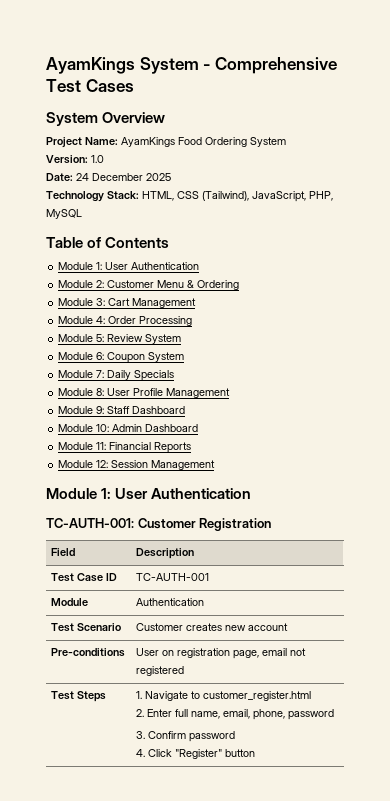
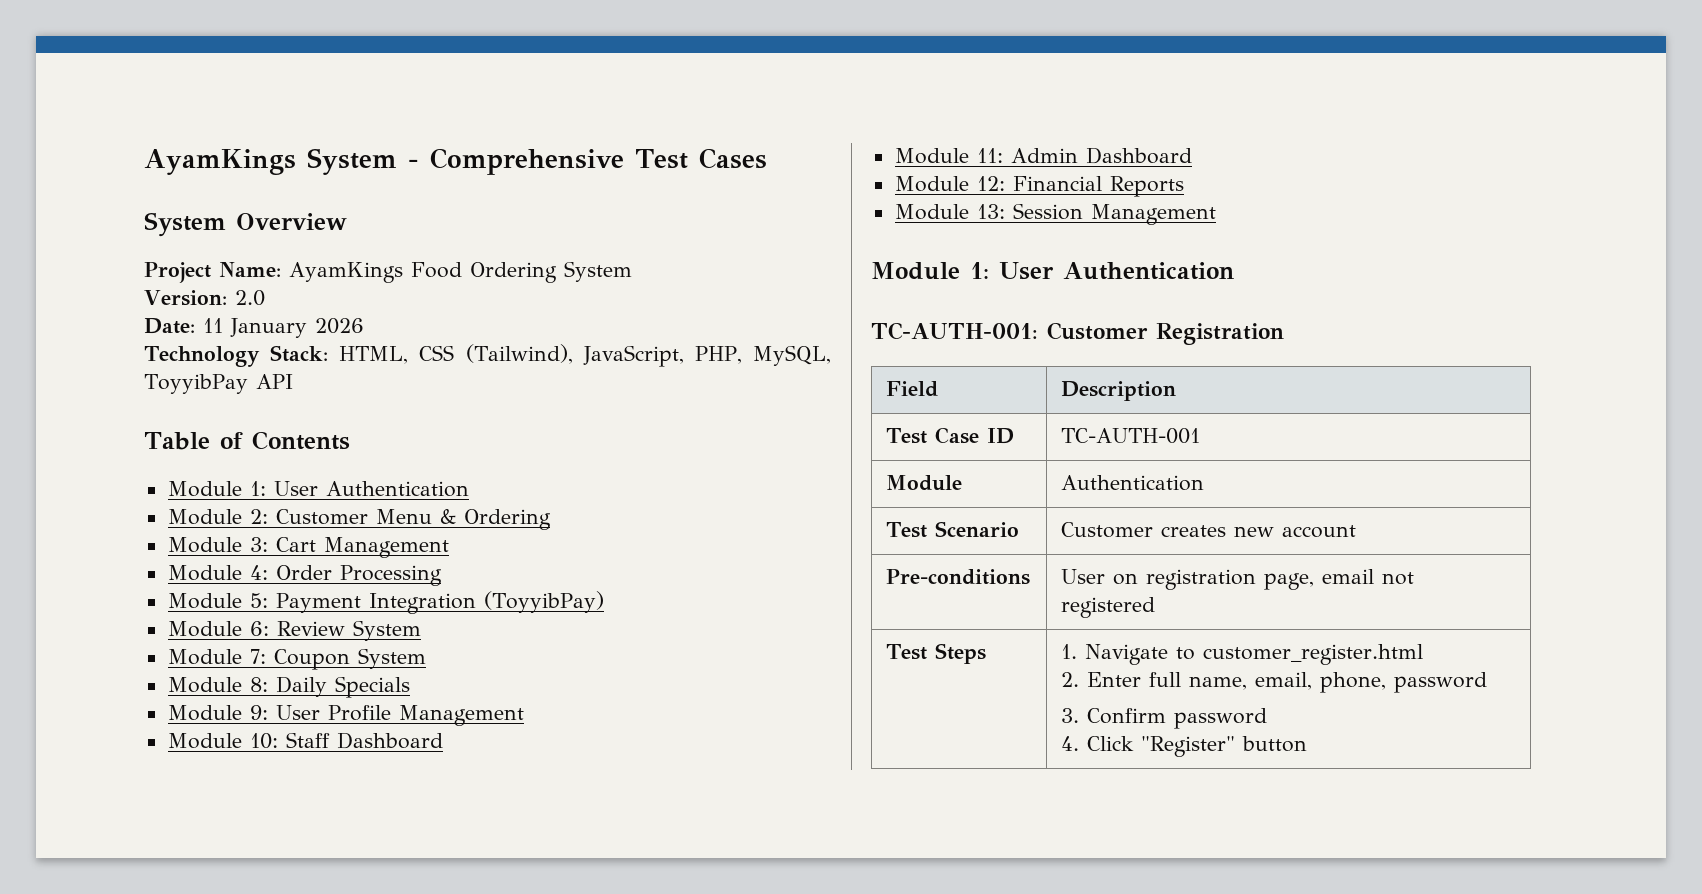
- Version: 1.0
+ Version: 2.0
- Date: 24 December 2025
+ Date: 11 January 2026
- Technology Stack: HTML, CSS (Tailwind), JavaScript, PHP, MySQL
+ Technology Stack: HTML, CSS (Tailwind), JavaScript, PHP, MySQL, ToyyibPay API
- Module 5: Review System
+ Module 5: Payment Integration (ToyyibPay)
+ Module 6: Review System
- Module 6: Coupon System
+ Module 7: Coupon System
- Module 7: Daily Specials
+ Module 8: Daily Specials
- Module 8: User Profile Management
+ Module 9: User Profile Management
- Module 9: Staff Dashboard
+ Module 10: Staff Dashboard
- Module 10: Admin Dashboard
+ Module 11: Admin Dashboard
- Module 11: Financial Reports
+ Module 12: Financial Reports
- Module 12: Session Management
+ Module 13: Session Management

